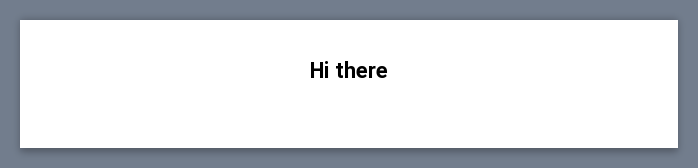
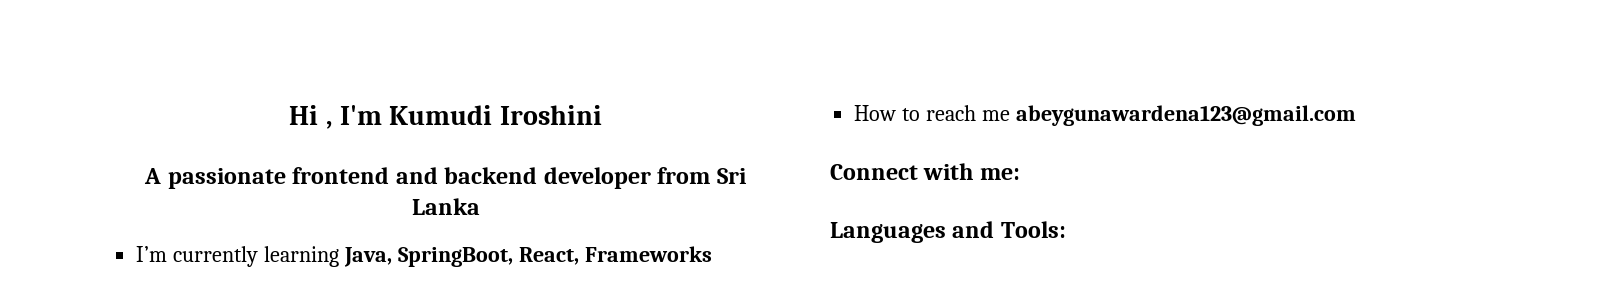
- Hi there
+ Hi , I'm Kumudi Iroshini
+ A passionate frontend and backend developer from Sri Lanka
+ I’m currently learning Java, SpringBoot, React, Frameworks
+ How to reach me abeygunawardena123@gmail.com
+ Connect with me:
+ Languages and Tools:

